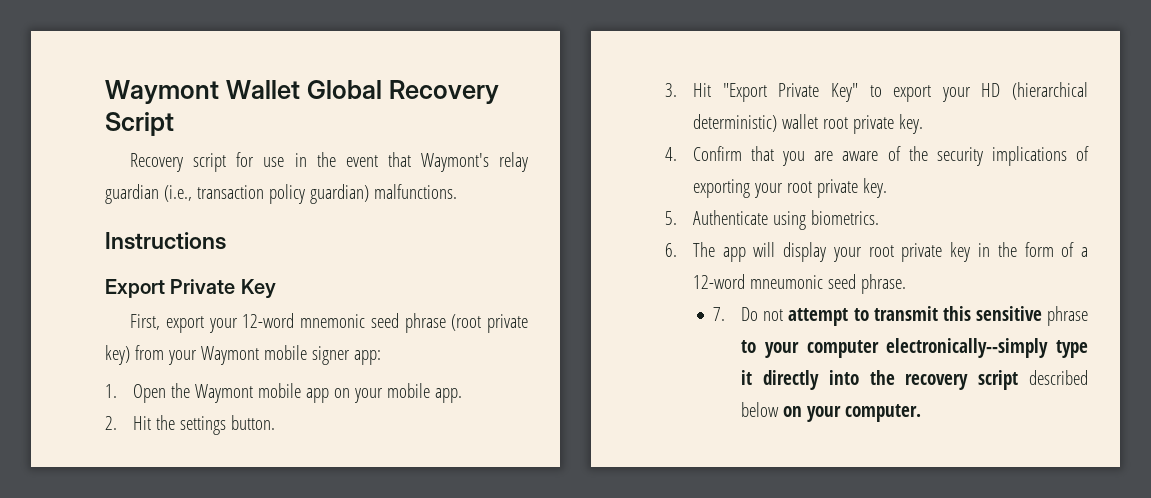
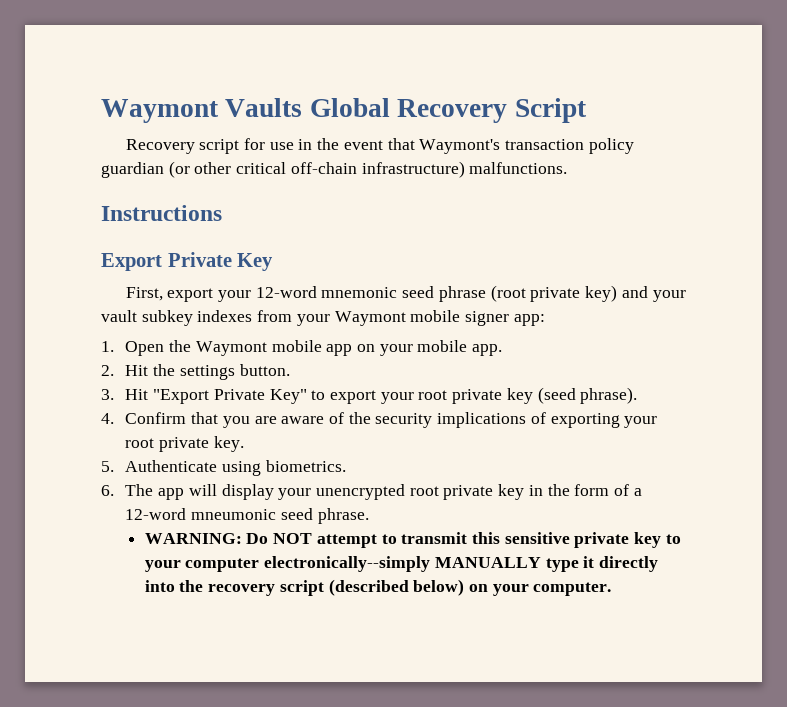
- Waymont Wallet Global Recovery Script
+ Waymont Vaults Global Recovery Script
- Recovery script for use in the event that Waymont's relay guardian (i.e., transaction policy guardian) malfunctions.
+ Recovery script for use in the event that Waymont's transaction policy guardian (or other critical off-chain infrastructure) malfunctions.
- First, export your 12-word mnemonic seed phrase (root private key) from your Waymont mobile signer app:
+ First, export your 12-word mnemonic seed phrase (root private key) and your vault subkey indexes from your Waymont mobile signer app:
- 3. Hit "Export Private Key" to export your HD (hierarchical deterministic) wallet root private key.
+ 3. Hit "Export Private Key" to export your root private key (seed phrase).
- 6. The app will display your root private key in the form of a 12-word mneumonic seed phrase.
+ 6. The app will display your unencrypted root private key in the form of a 12-word mneumonic seed phrase.
- 7. Do not attempt to transmit this sensitive phrase to your computer electronically--simply type it directly into the recovery script described below on your computer.
+ WARNING: Do NOT attempt to transmit this sensitive private key to your computer electronically--simply MANUALLY type it directly into the recovery script (described below) on your computer.

